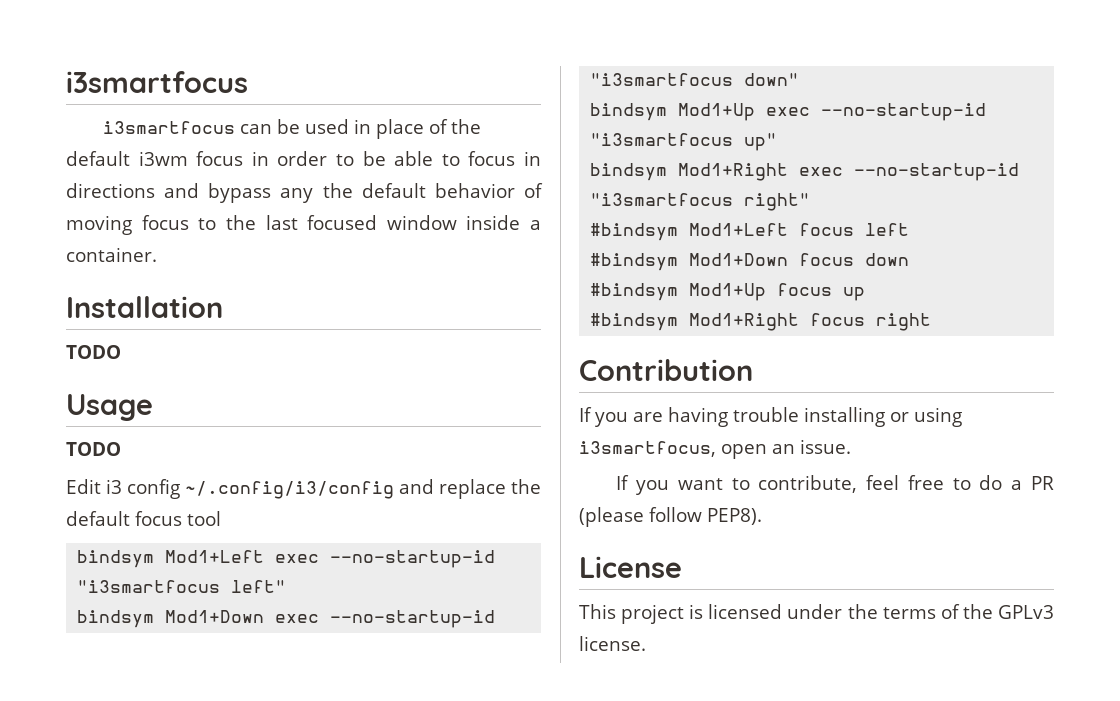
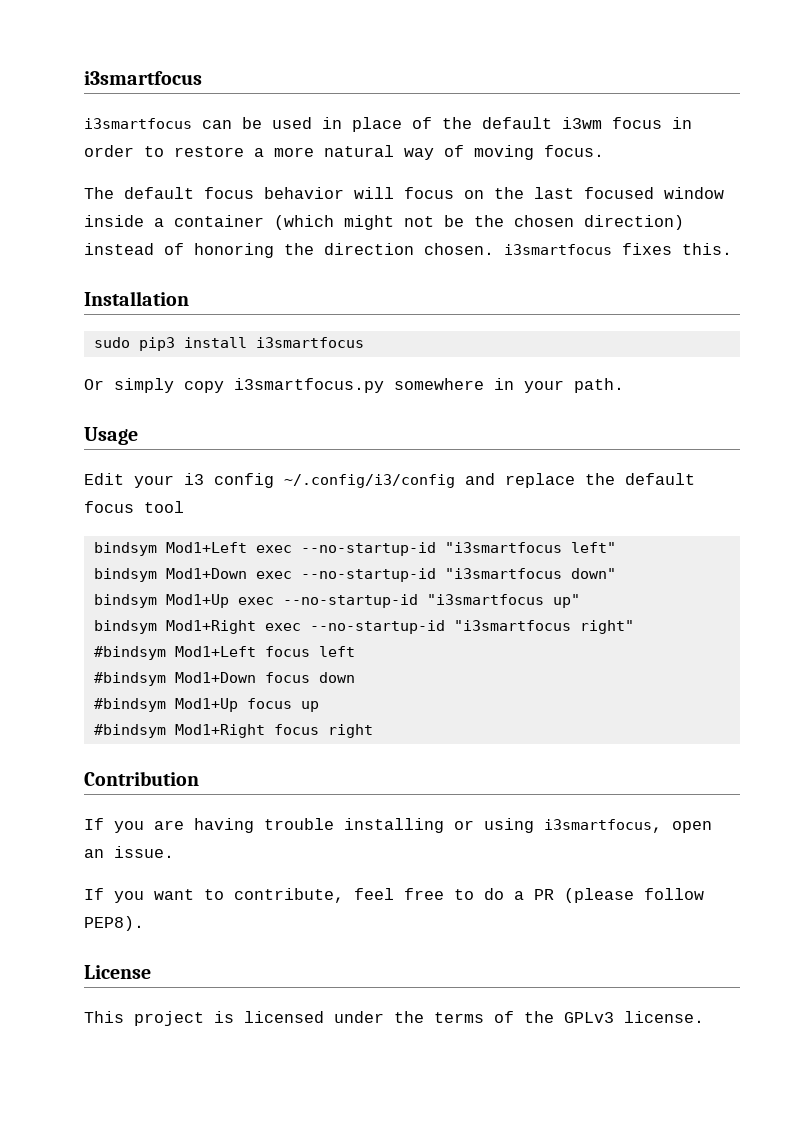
- i3smartfocus can be used in place of the default i3wm focus in order to be able to focus in directions and bypass any the default behavior of moving focus to the last focused window inside a container.
+ i3smartfocus can be used in place of the default i3wm focus in order to restore a more natural way of moving focus.
+ The default focus behavior will focus on the last focused window inside a container (which might not be the chosen direction) instead of honoring the direction chosen. i3smartfocus fixes this.
  Installation
- TODO
+ sudo pip3 install i3smartfocus
+ Or simply copy i3smartfocus.py somewhere in your path.
  Usage
- TODO
- Edit i3 config ~/.config/i3/config and replace the default focus tool
+ Edit your i3 config ~/.config/i3/config and replace the default focus tool

